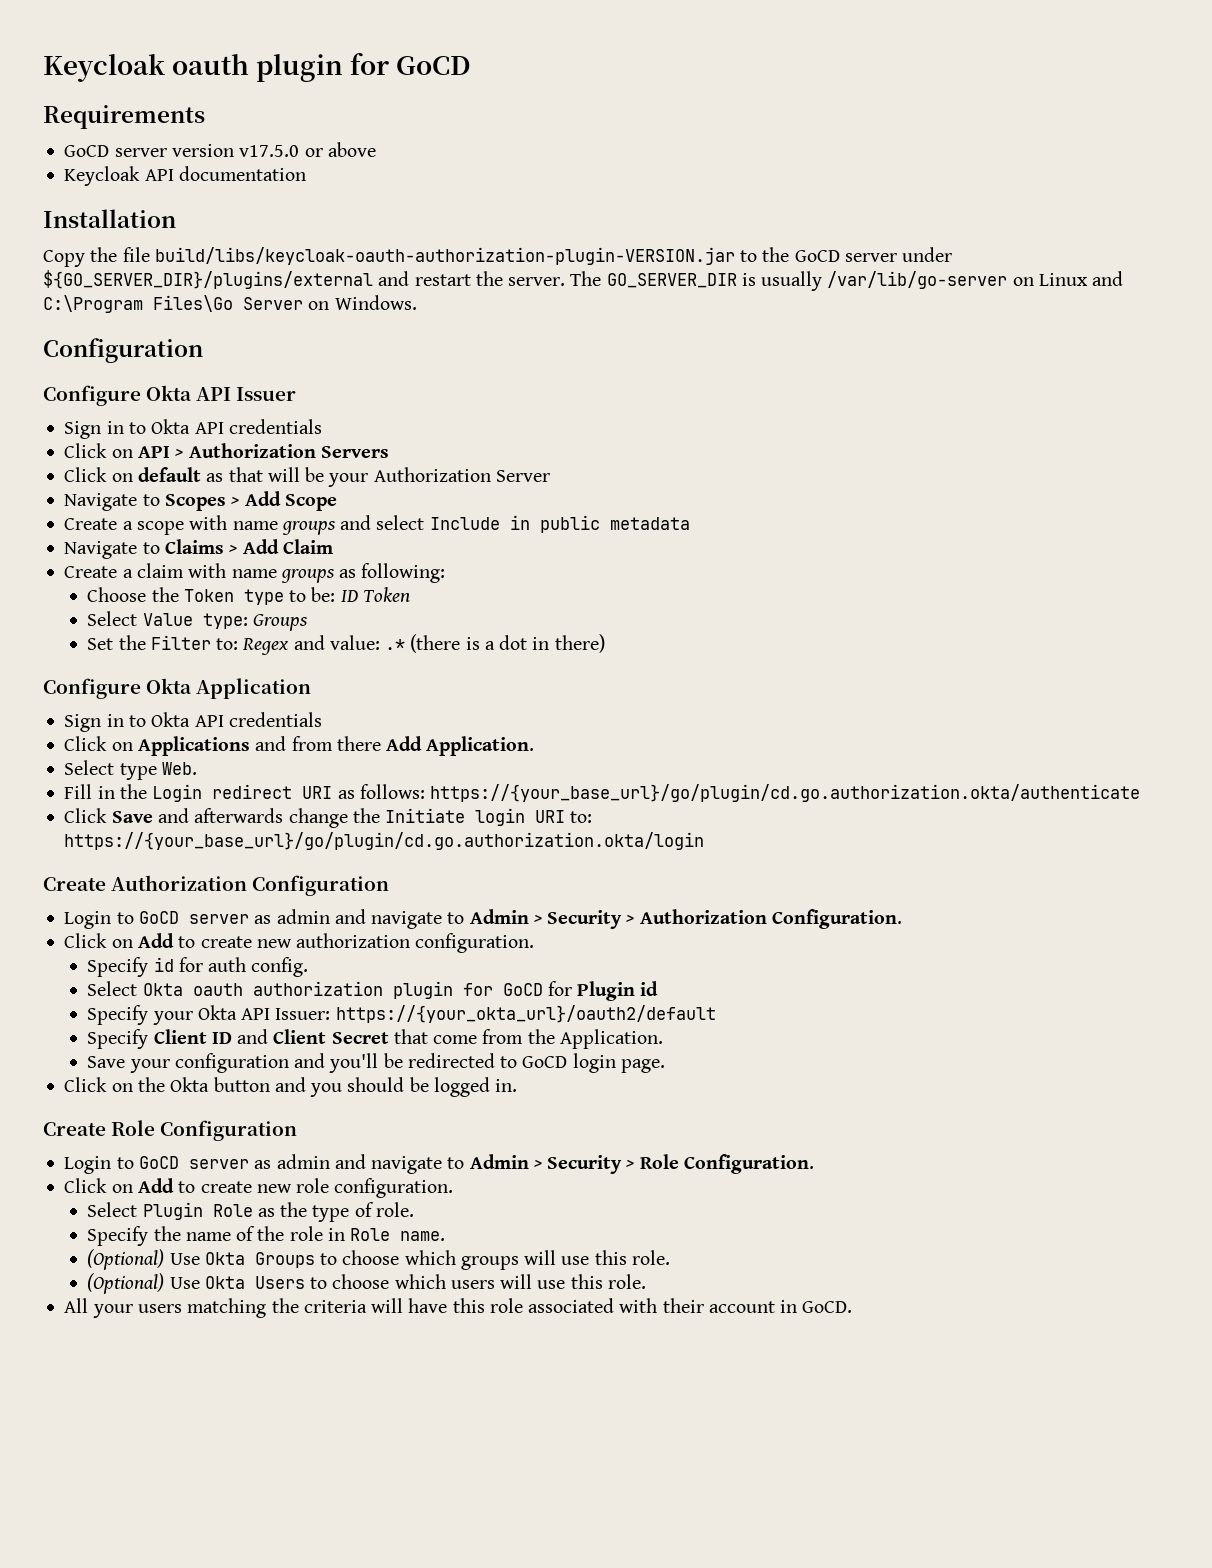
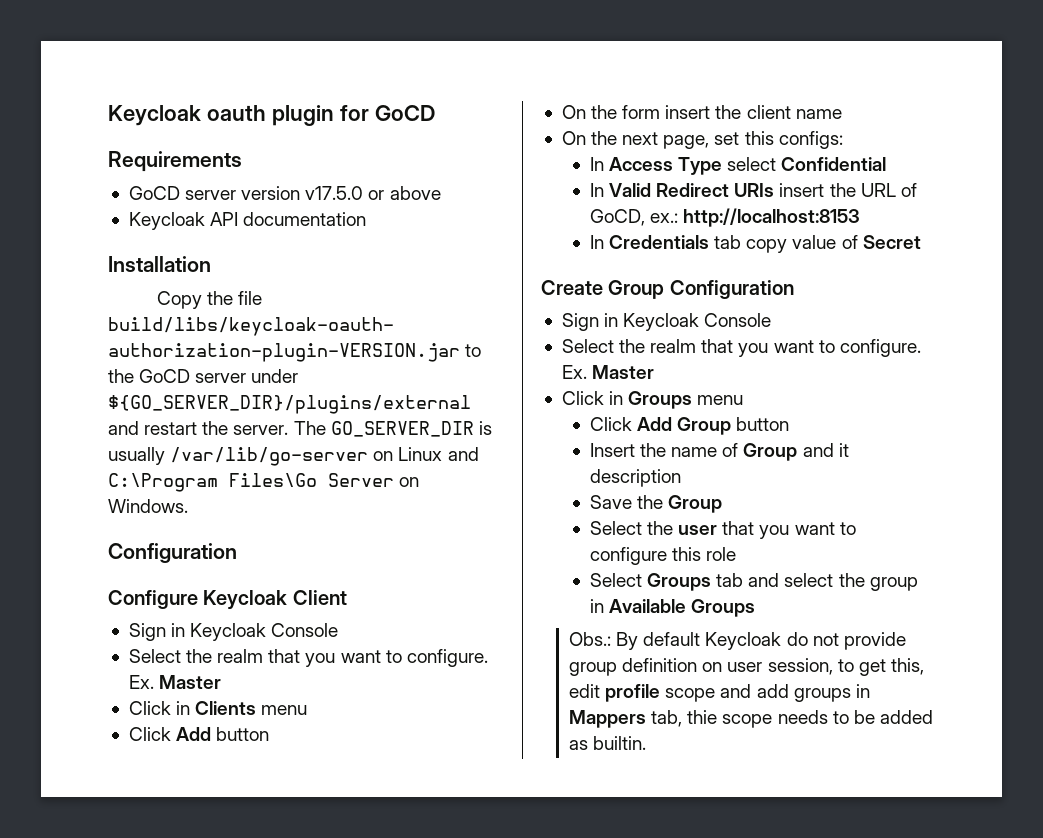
- Configure Okta API Issuer
- Sign in to Okta API credentials
- Click on API > Authorization Servers
- Click on default as that will be your Authorization Server
- Navigate to Scopes > Add Scope
- Create a scope with name groups and select Include in public metadata
- Navigate to Claims > Add Claim
- Create a claim with name groups as following:
- Choose the Token type to be: ID Token
- Select Value type: Groups
- Set the Filter to: Regex and value: .* (there is a dot in there)
- Configure Okta Application
- Sign in to Okta API credentials
- Click on Applications and from there Add Application.
- Select type Web.
- Fill in the Login redirect URI as follows: https://{your_base_url}/go/plugin/cd.go.authorization.okta/authenticate
- Click Save and afterwards change the Initiate login URI to: https://{your_base_url}/go/plugin/cd.go.authorization.okta/login
- Create Authorization Configuration
- Login to GoCD server as admin and navigate to Admin > Security > Authorization Configuration.
- Click on Add to create new authorization configuration.
- Specify id for auth config.
- Select Okta oauth authorization plugin for GoCD for Plugin id
- Specify your Okta API Issuer: https://{your_okta_url}/oauth2/default
- Specify Client ID and Client Secret that come from the Application.
- Save your configuration and you'll be redirected to GoCD login page.
- Click on the Okta button and you should be logged in.
- Create Role Configuration
- Login to GoCD server as admin and navigate to Admin > Security > Role Configuration.
- Click on Add to create new role configuration.
- Select Plugin Role as the type of role.
- Specify the name of the role in Role name.
- (Optional) Use Okta Groups to choose which groups will use this role.
- (Optional) Use Okta Users to choose which users will use this role.
- All your users matching the criteria will have this role associated with their account in GoCD.
+ Configure Keycloak Client
+ Sign in Keycloak Console
+ Select the realm that you want to configure. Ex. Master
+ Click in Clients menu
+ Click Add button
+ On the form insert the client name
+ On the next page, set this configs:
+ In Access Type select Confidential
+ In Valid Redirect URIs insert the URL of GoCD, ex.: http://localhost:8153
+ In Credentials tab copy value of Secret
+ Create Group Configuration
+ Sign in Keycloak Console
+ Select the realm that you want to configure. Ex. Master
+ Click in Groups menu
+ Click Add Group button
+ Insert the name of Group and it description
+ Save the Group
+ Select the user that you want to configure this role
+ Select Groups tab and select the group in Available Groups
+ Obs.: By default Keycloak do not provide group definition on user session, to get this, edit profile scope and add groups in Mappers tab, thie scope needs to be added as builtin.

